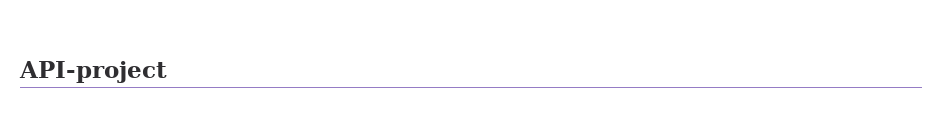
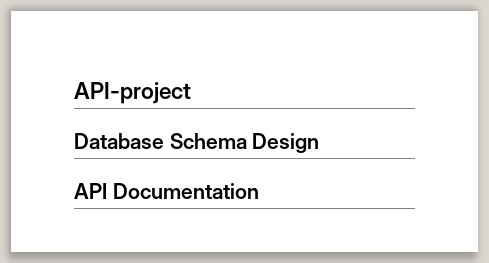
+ Database Schema Design
+ API Documentation

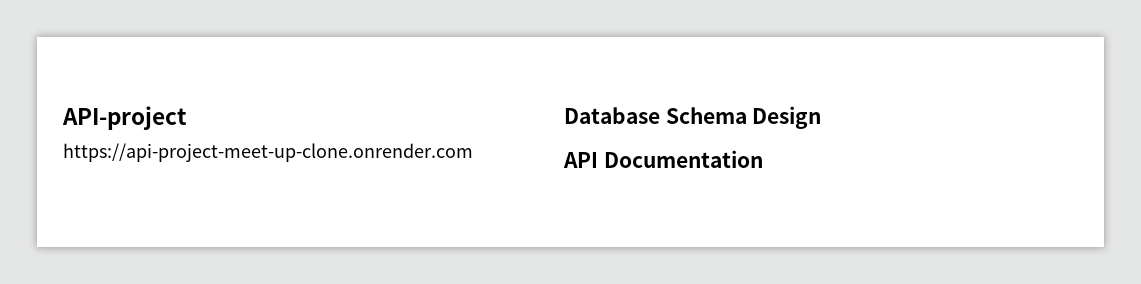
+ https://api-project-meet-up-clone.onrender.com

